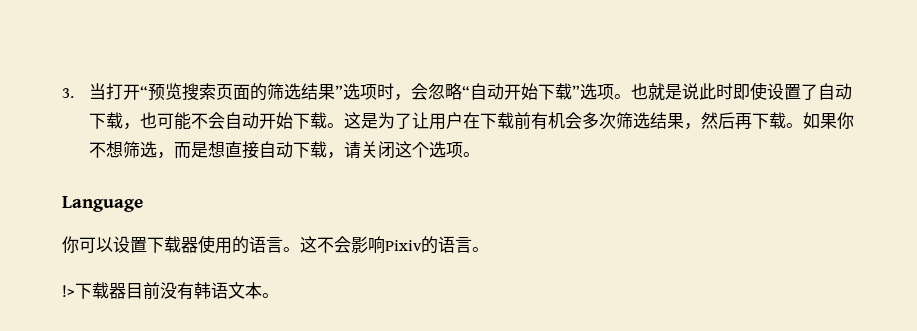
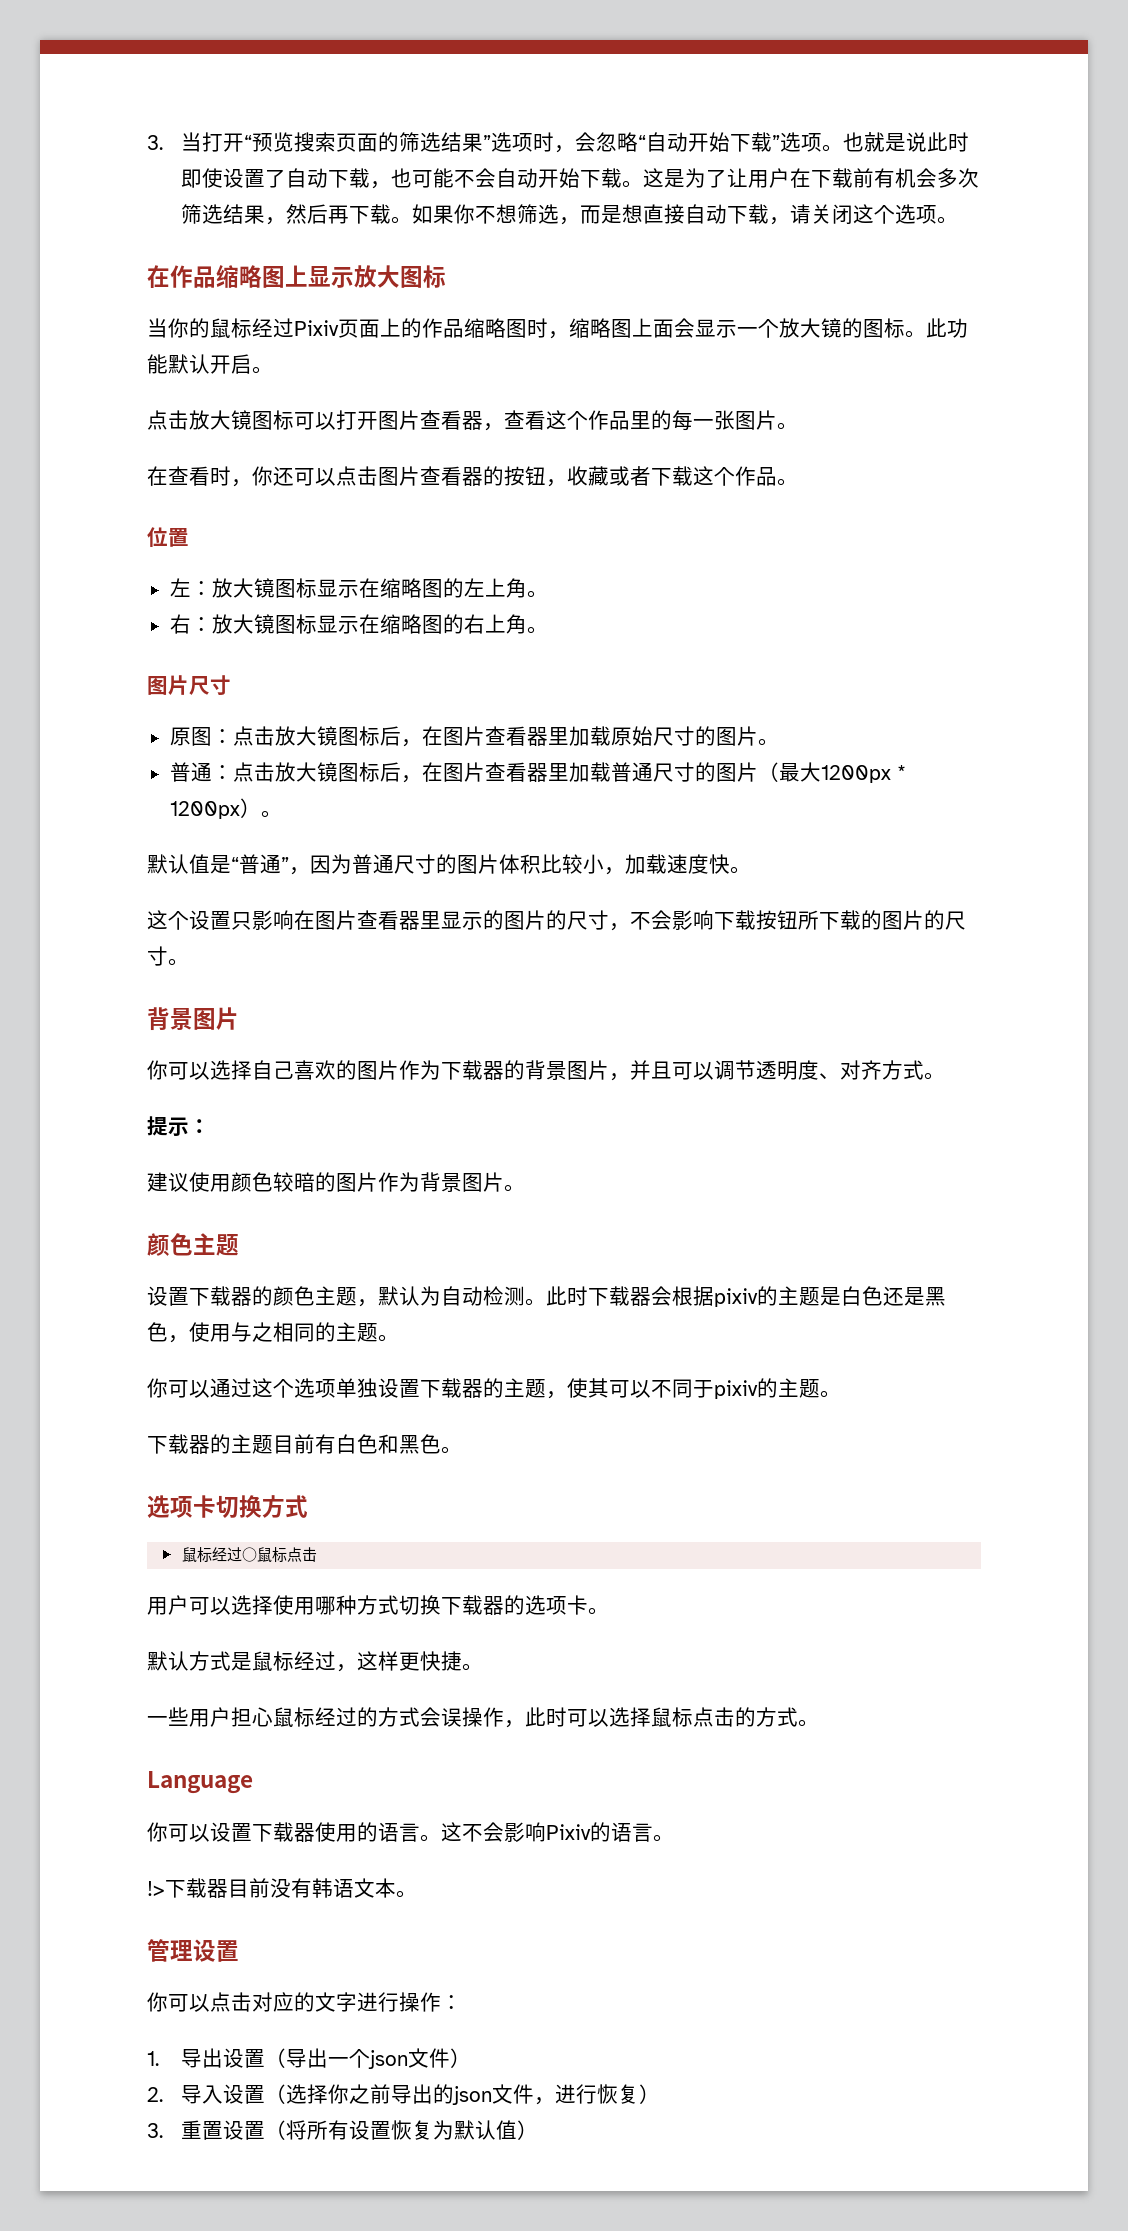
+ 在作品缩略图上显示放大图标
+ 当你的鼠标经过Pixiv页面上的作品缩略图时，缩略图上面会显示一个放大镜的图标。此功能默认开启。
+ 点击放大镜图标可以打开图片查看器，查看这个作品里的每一张图片。
+ 在查看时，你还可以点击图片查看器的按钮，收藏或者下载这个作品。
+ 位置
+ 左：放大镜图标显示在缩略图的左上角。
+ 右：放大镜图标显示在缩略图的右上角。
+ 图片尺寸
+ 原图：点击放大镜图标后，在图片查看器里加载原始尺寸的图片。
+ 普通：点击放大镜图标后，在图片查看器里加载普通尺寸的图片（最大1200px * 1200px）。
+ 默认值是“普通”，因为普通尺寸的图片体积比较小，加载速度快。
+ 这个设置只影响在图片查看器里显示的图片的尺寸，不会影响下载按钮所下载的图片的尺寸。
+ 背景图片
+ 你可以选择自己喜欢的图片作为下载器的背景图片，并且可以调节透明度、对齐方式。
+ 提示：
+ 建议使用颜色较暗的图片作为背景图片。
+ 颜色主题
+ 设置下载器的颜色主题，默认为自动检测。此时下载器会根据pixiv的主题是白色还是黑色，使用与之相同的主题。
+ 你可以通过这个选项单独设置下载器的主题，使其可以不同于pixiv的主题。
+ 下载器的主题目前有白色和黑色。
+ 选项卡切换方式
+ 鼠标经过○鼠标点击
+ 用户可以选择使用哪种方式切换下载器的选项卡。
+ 默认方式是鼠标经过，这样更快捷。
+ 一些用户担心鼠标经过的方式会误操作，此时可以选择鼠标点击的方式。
+ 管理设置
+ 你可以点击对应的文字进行操作：
+ 1.导出设置（导出一个json文件）
+ 2.导入设置（选择你之前导出的json文件，进行恢复）
+ 3.重置设置（将所有设置恢复为默认值）

